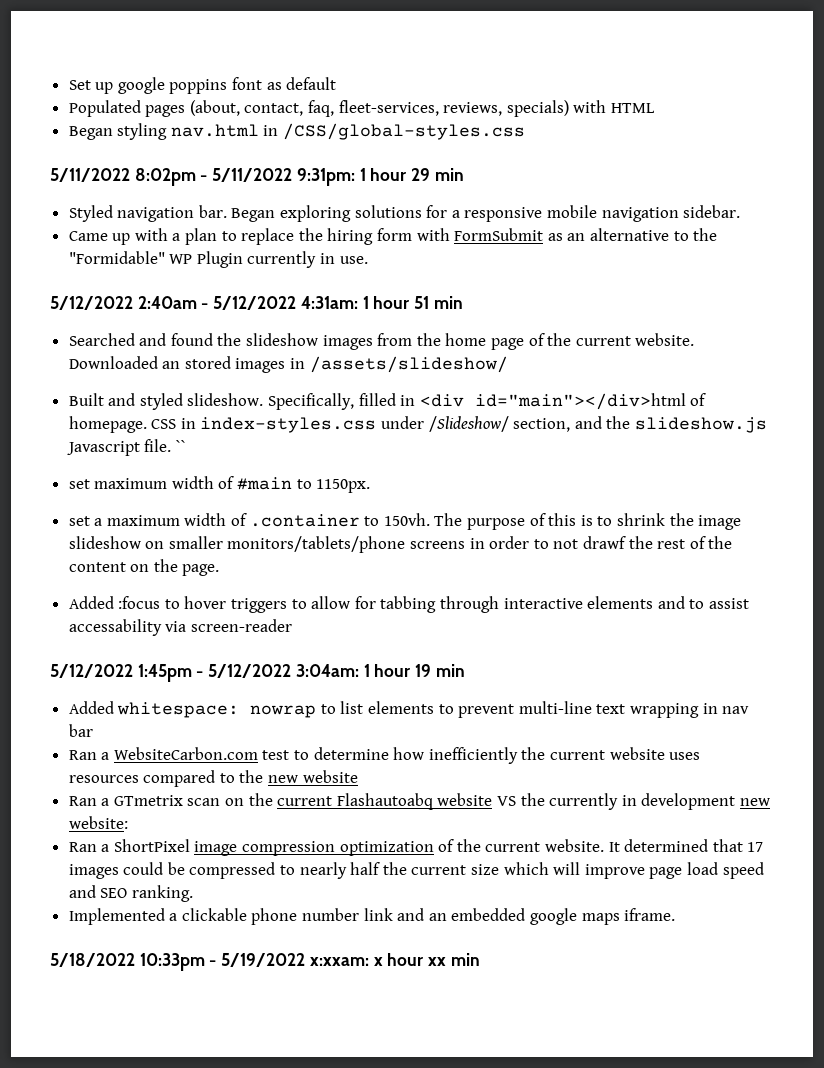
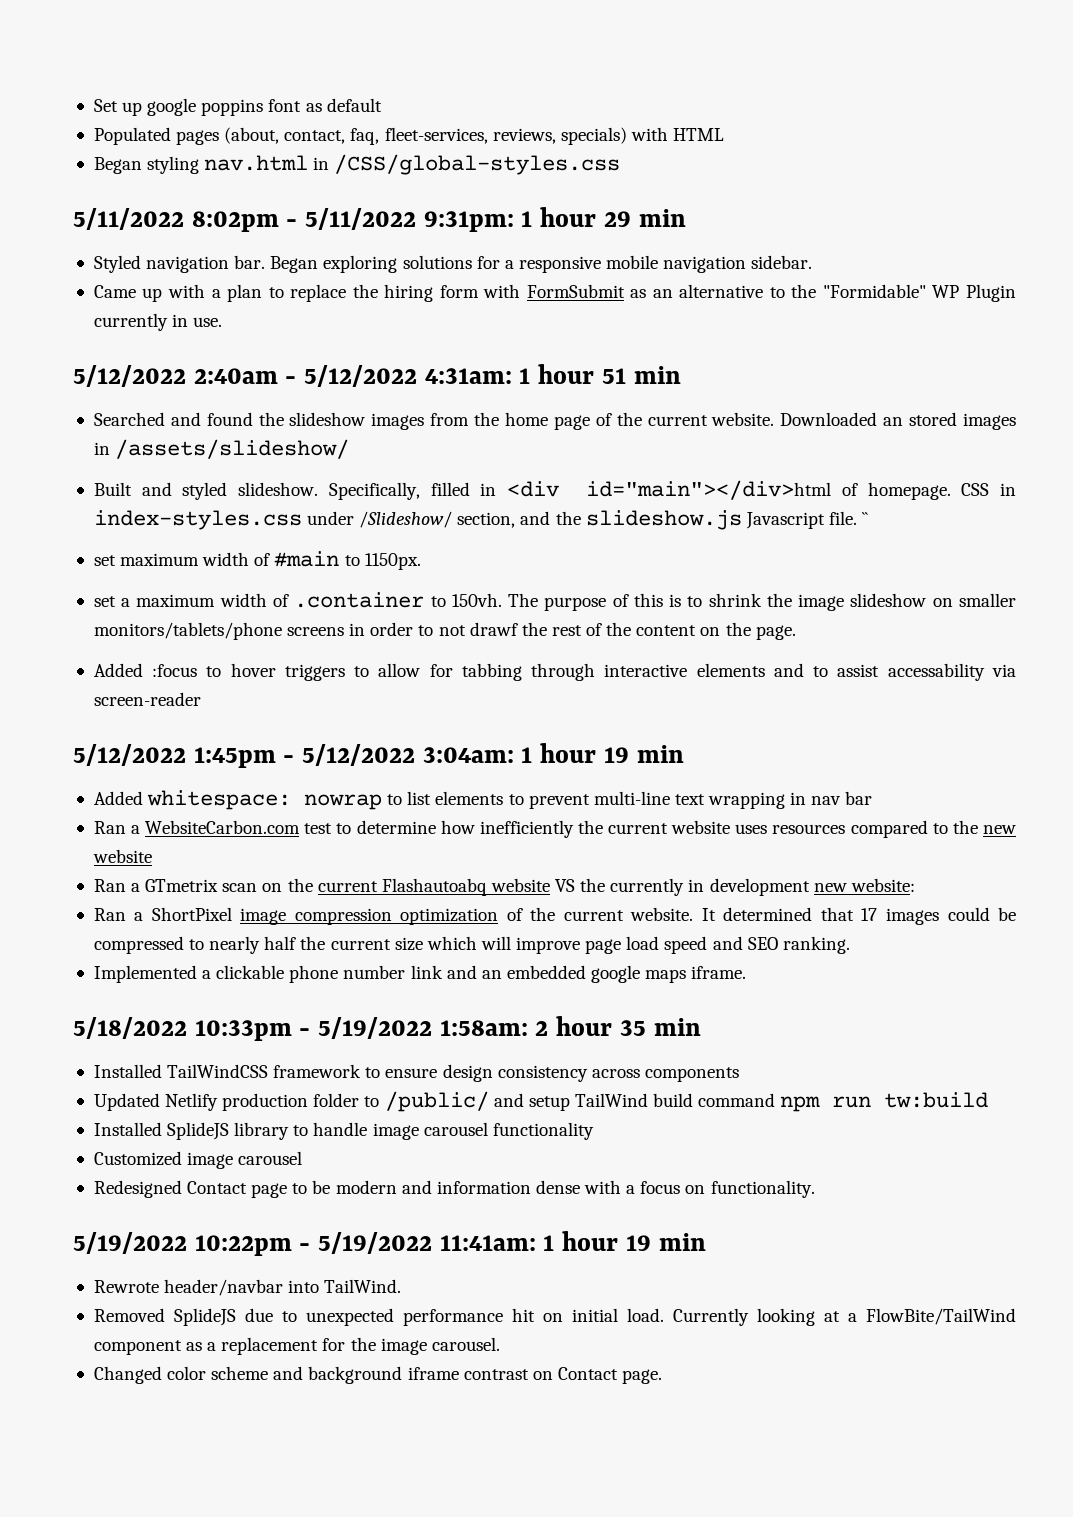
- 5/18/2022 10:33pm - 5/19/2022 x:xxam: x hour xx min
+ 5/18/2022 10:33pm - 5/19/2022 1:58am: 2 hour 35 min
+ Installed TailWindCSS framework to ensure design consistency across components
+ Updated Netlify production folder to /public/ and setup TailWind build command npm run tw:build
+ Installed SplideJS library to handle image carousel functionality
+ Customized image carousel
+ Redesigned Contact page to be modern and information dense with a focus on functionality.
+ 5/19/2022 10:22pm - 5/19/2022 11:41am: 1 hour 19 min
+ Rewrote header/navbar into TailWind.
+ Removed SplideJS due to unexpected performance hit on initial load. Currently looking at a FlowBite/TailWind component as a replacement for the image carousel.
+ Changed color scheme and background iframe contrast on Contact page.

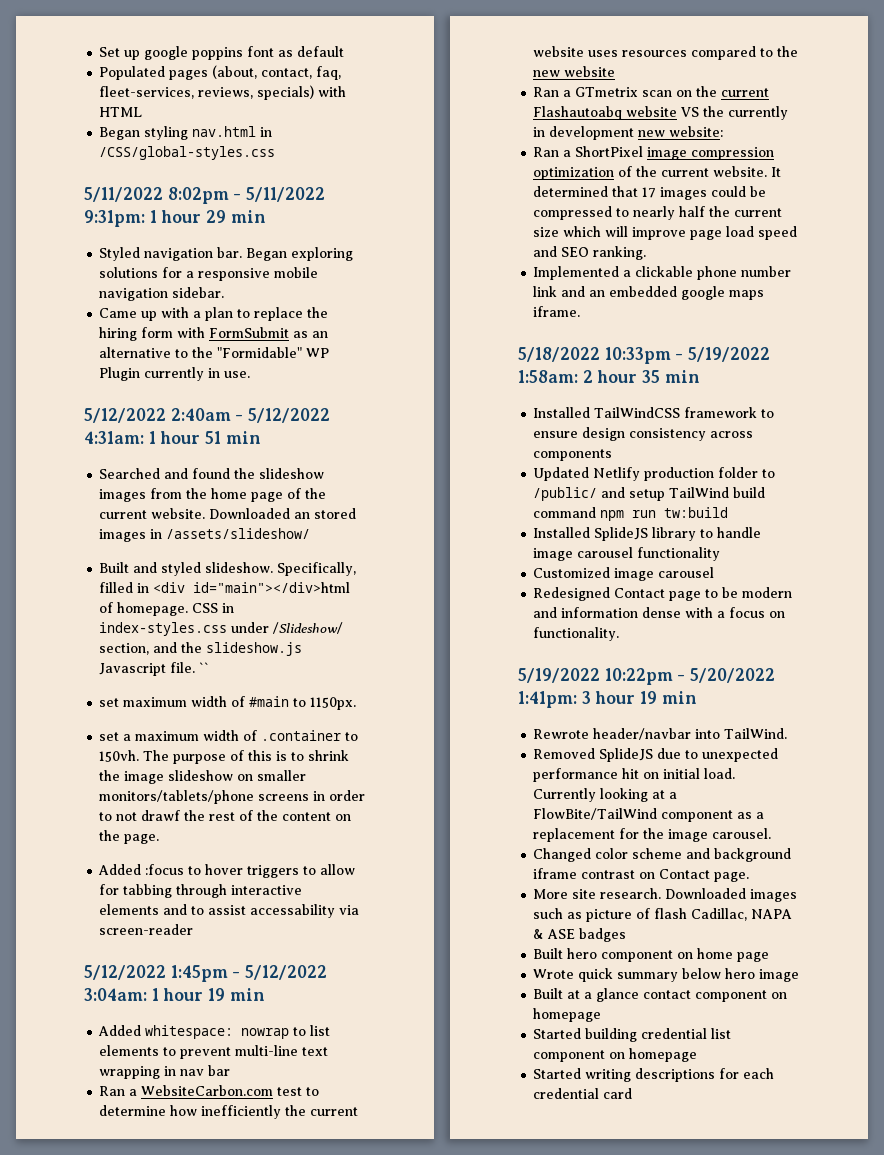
- 5/19/2022 10:22pm - 5/19/2022 11:41am: 1 hour 19 min
+ 5/19/2022 10:22pm - 5/20/2022 1:41pm: 3 hour 19 min
+ More site research. Downloaded images such as picture of flash Cadillac, NAPA & ASE badges
+ Built hero component on home page
+ Wrote quick summary below hero image
+ Built at a glance contact component on homepage
+ Started building credential list component on homepage
+ Started writing descriptions for each credential card

